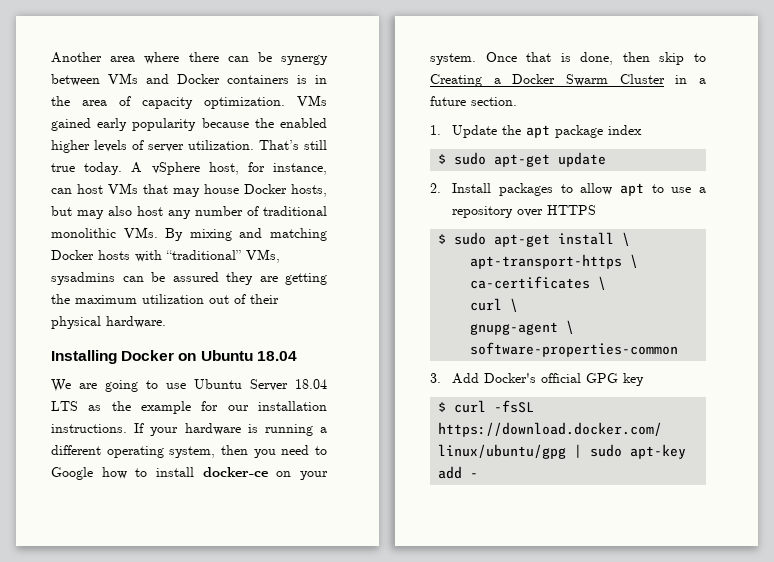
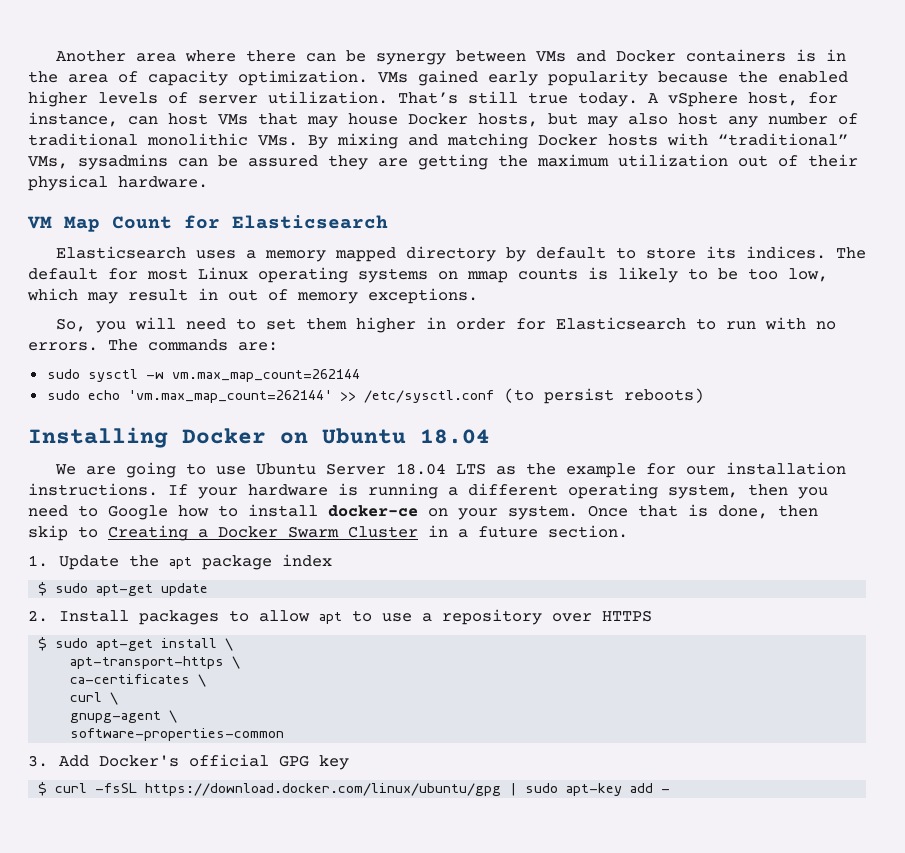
+ VM Map Count for Elasticsearch
+ Elasticsearch uses a memory mapped directory by default to store its indices. The default for most Linux operating systems on mmap counts is likely to be too low, which may result in out of memory exceptions.
+ So, you will need to set them higher in order for Elasticsearch to run with no errors. The commands are:
+ sudo sysctl -w vm.max_map_count=262144
+ sudo echo 'vm.max_map_count=262144' >> /etc/sysctl.conf (to persist reboots)

